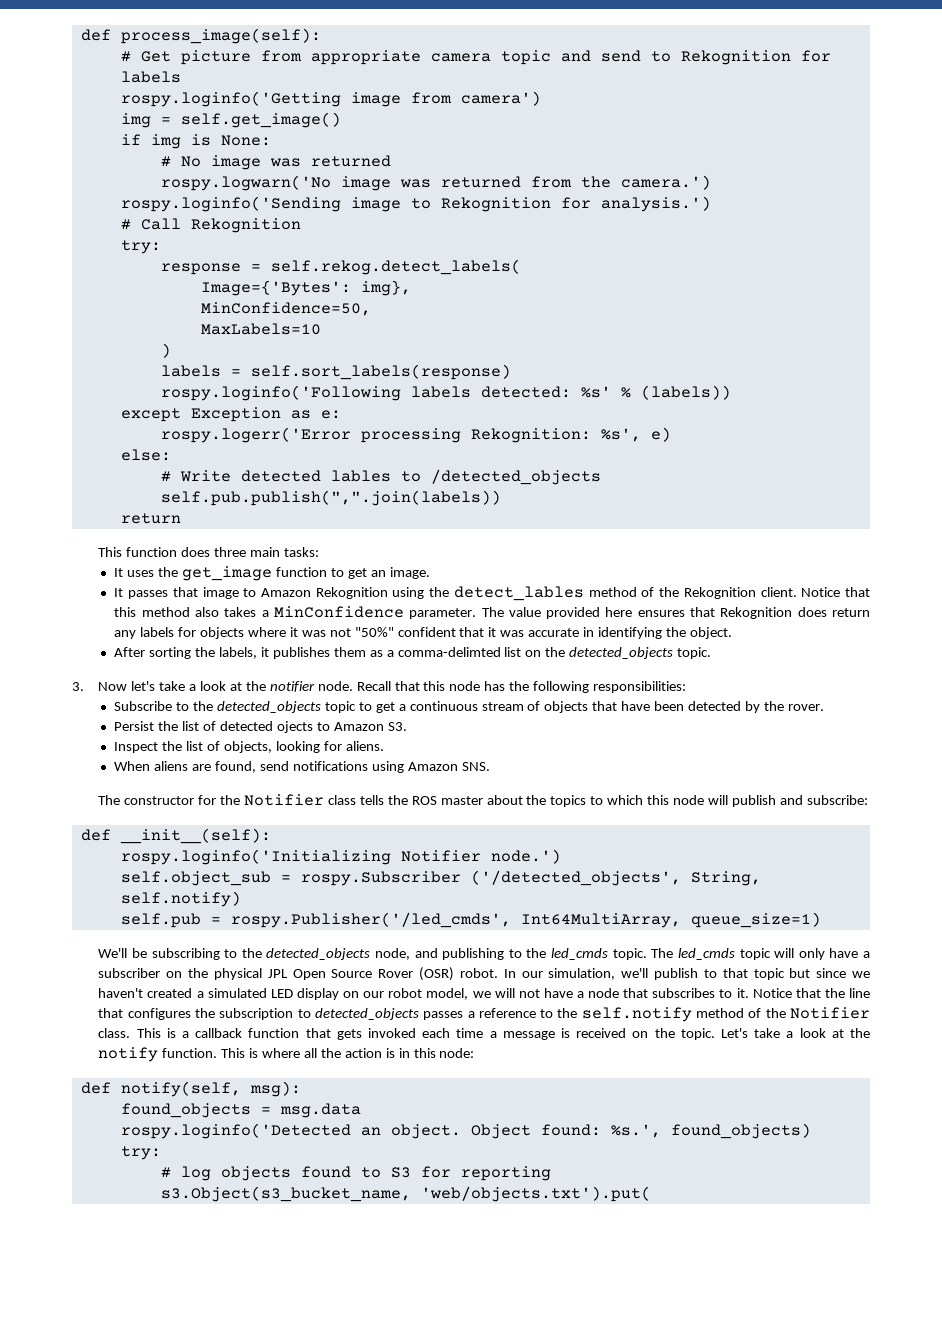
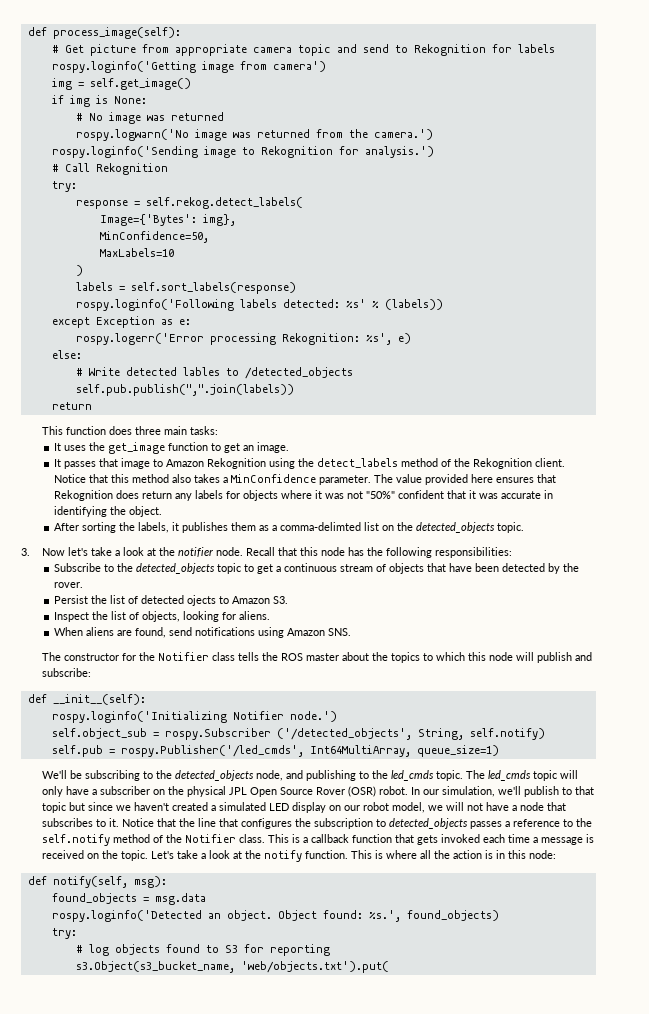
- It passes that image to Amazon Rekognition using the detect_lables method of the Rekognition client.
+ It passes that image to Amazon Rekognition using the detect_labels method of the Rekognition client.

